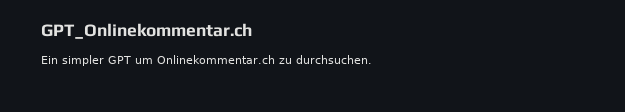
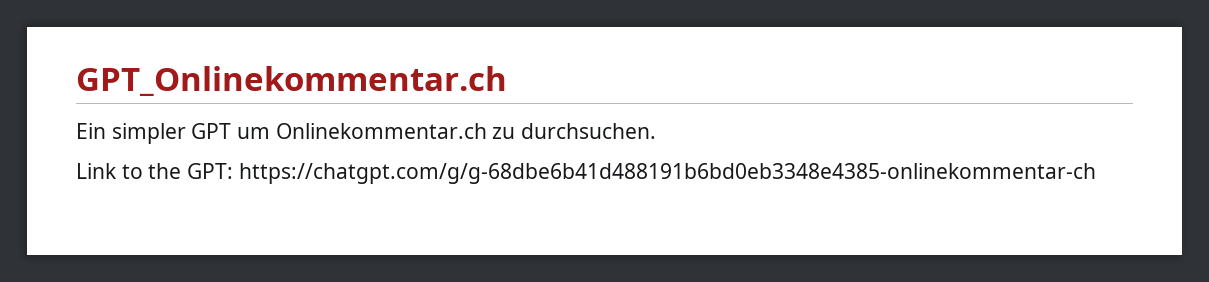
+ Link to the GPT: https://chatgpt.com/g/g-68dbe6b41d488191b6bd0eb3348e4385-onlinekommentar-ch

